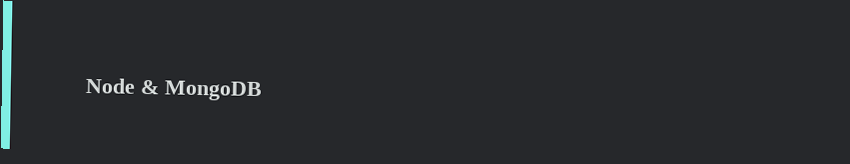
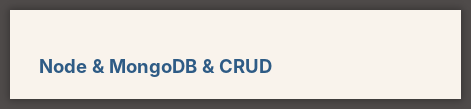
- Node & MongoDB
+ Node & MongoDB & CRUD

